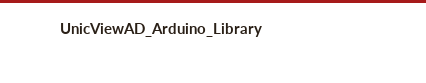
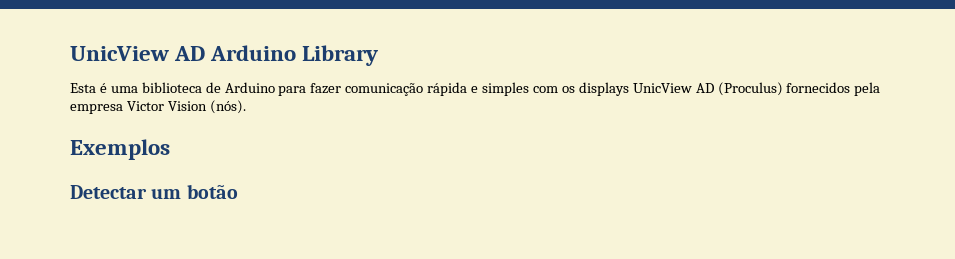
- UnicViewAD_Arduino_Library
+ UnicView AD Arduino Library
+ Esta é uma biblioteca de Arduino para fazer comunicação rápida e simples com os displays UnicView AD (Proculus) fornecidos pela empresa Victor Vision (nós).
+ Exemplos
+ Detectar um botão

